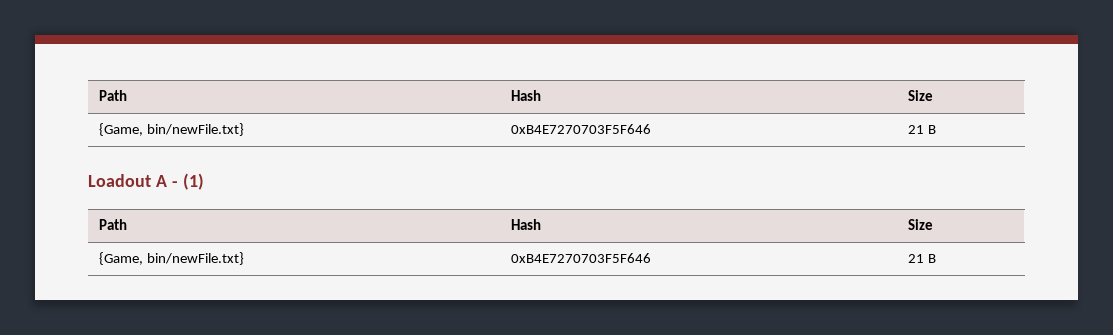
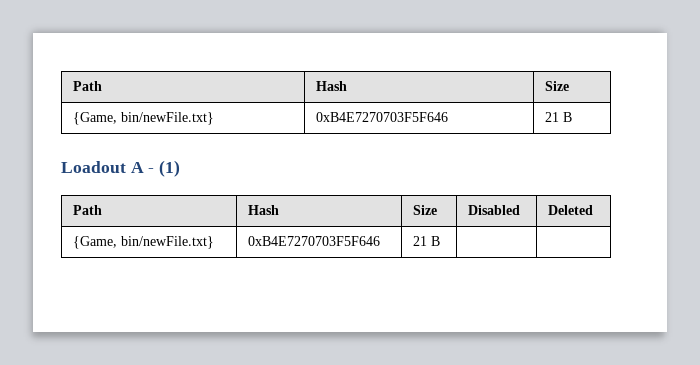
  Loadout A - (1)
- Path | Hash | Size
- {Game, bin/newFile.txt} | 0xB4E7270703F5F646 | 21 B
+ Path | Hash | Size | Disabled | Deleted
+ {Game, bin/newFile.txt} | 0xB4E7270703F5F646 | 21 B | |

